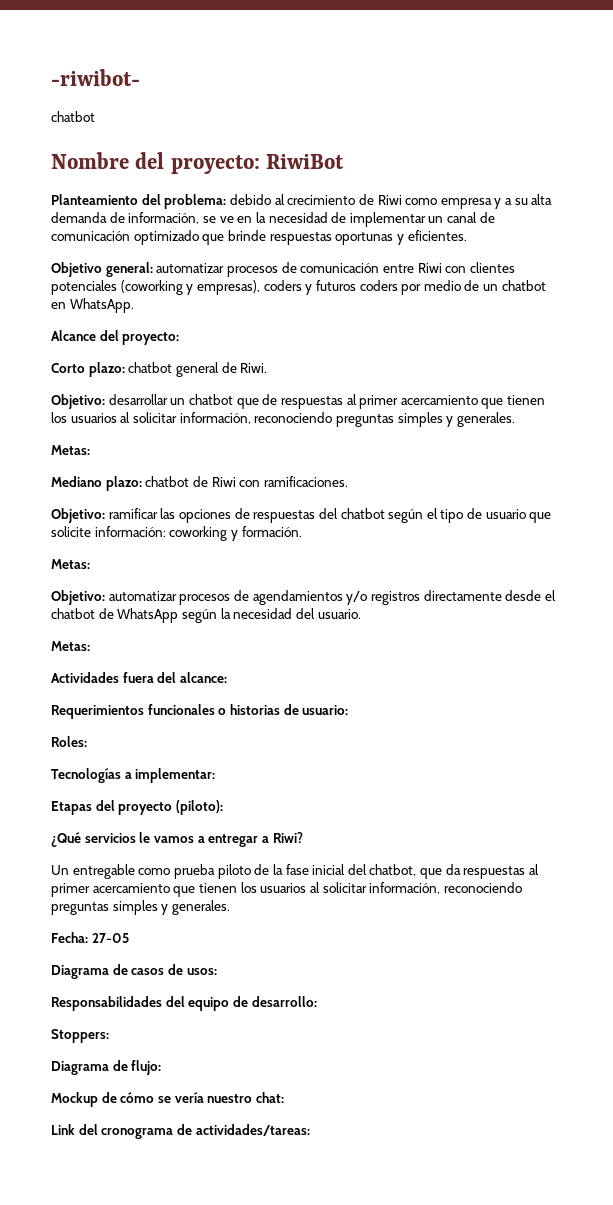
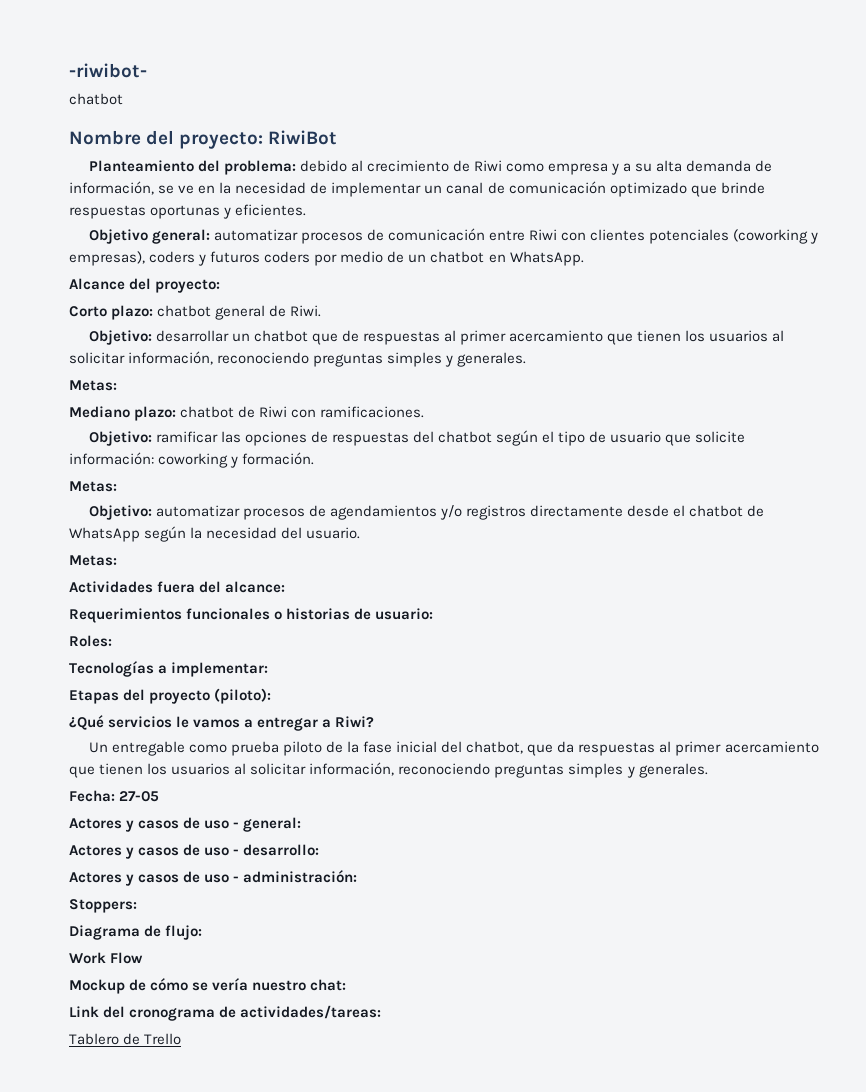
- Diagrama de casos de usos:
- Responsabilidades del equipo de desarrollo:
+ Actores y casos de uso - general:
+ Actores y casos de uso - desarrollo:
+ Actores y casos de uso - administración:
+ Work Flow
+ Tablero de Trello

